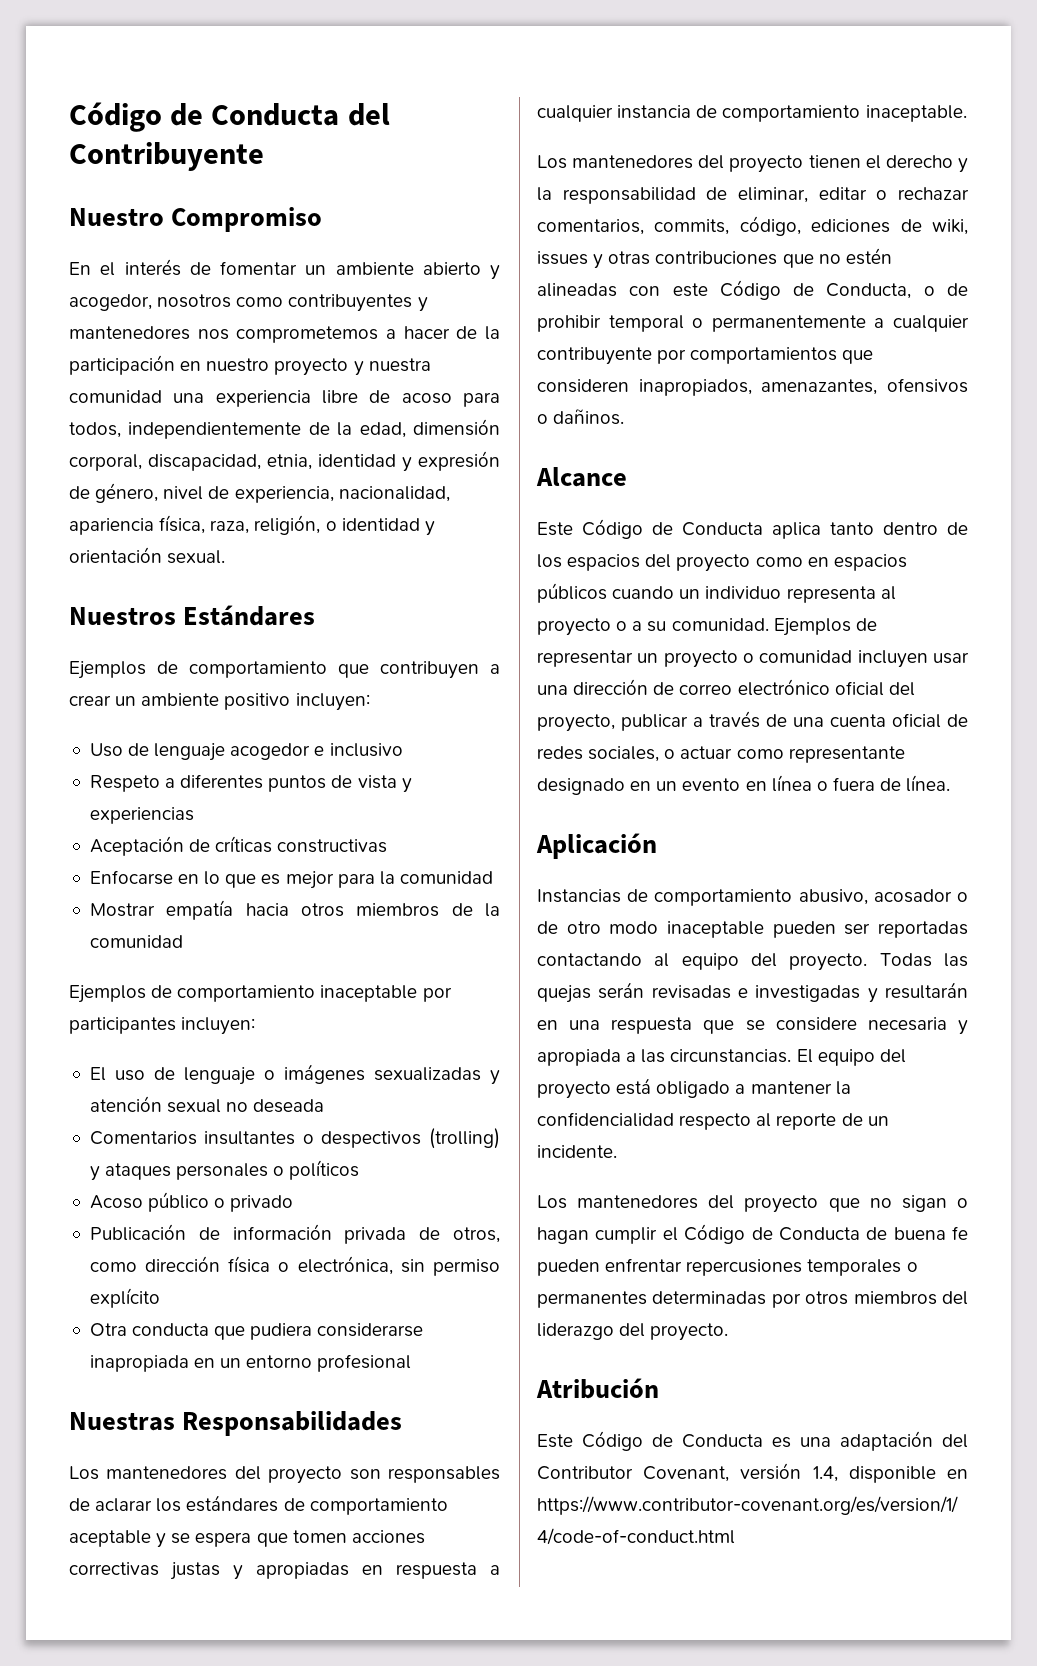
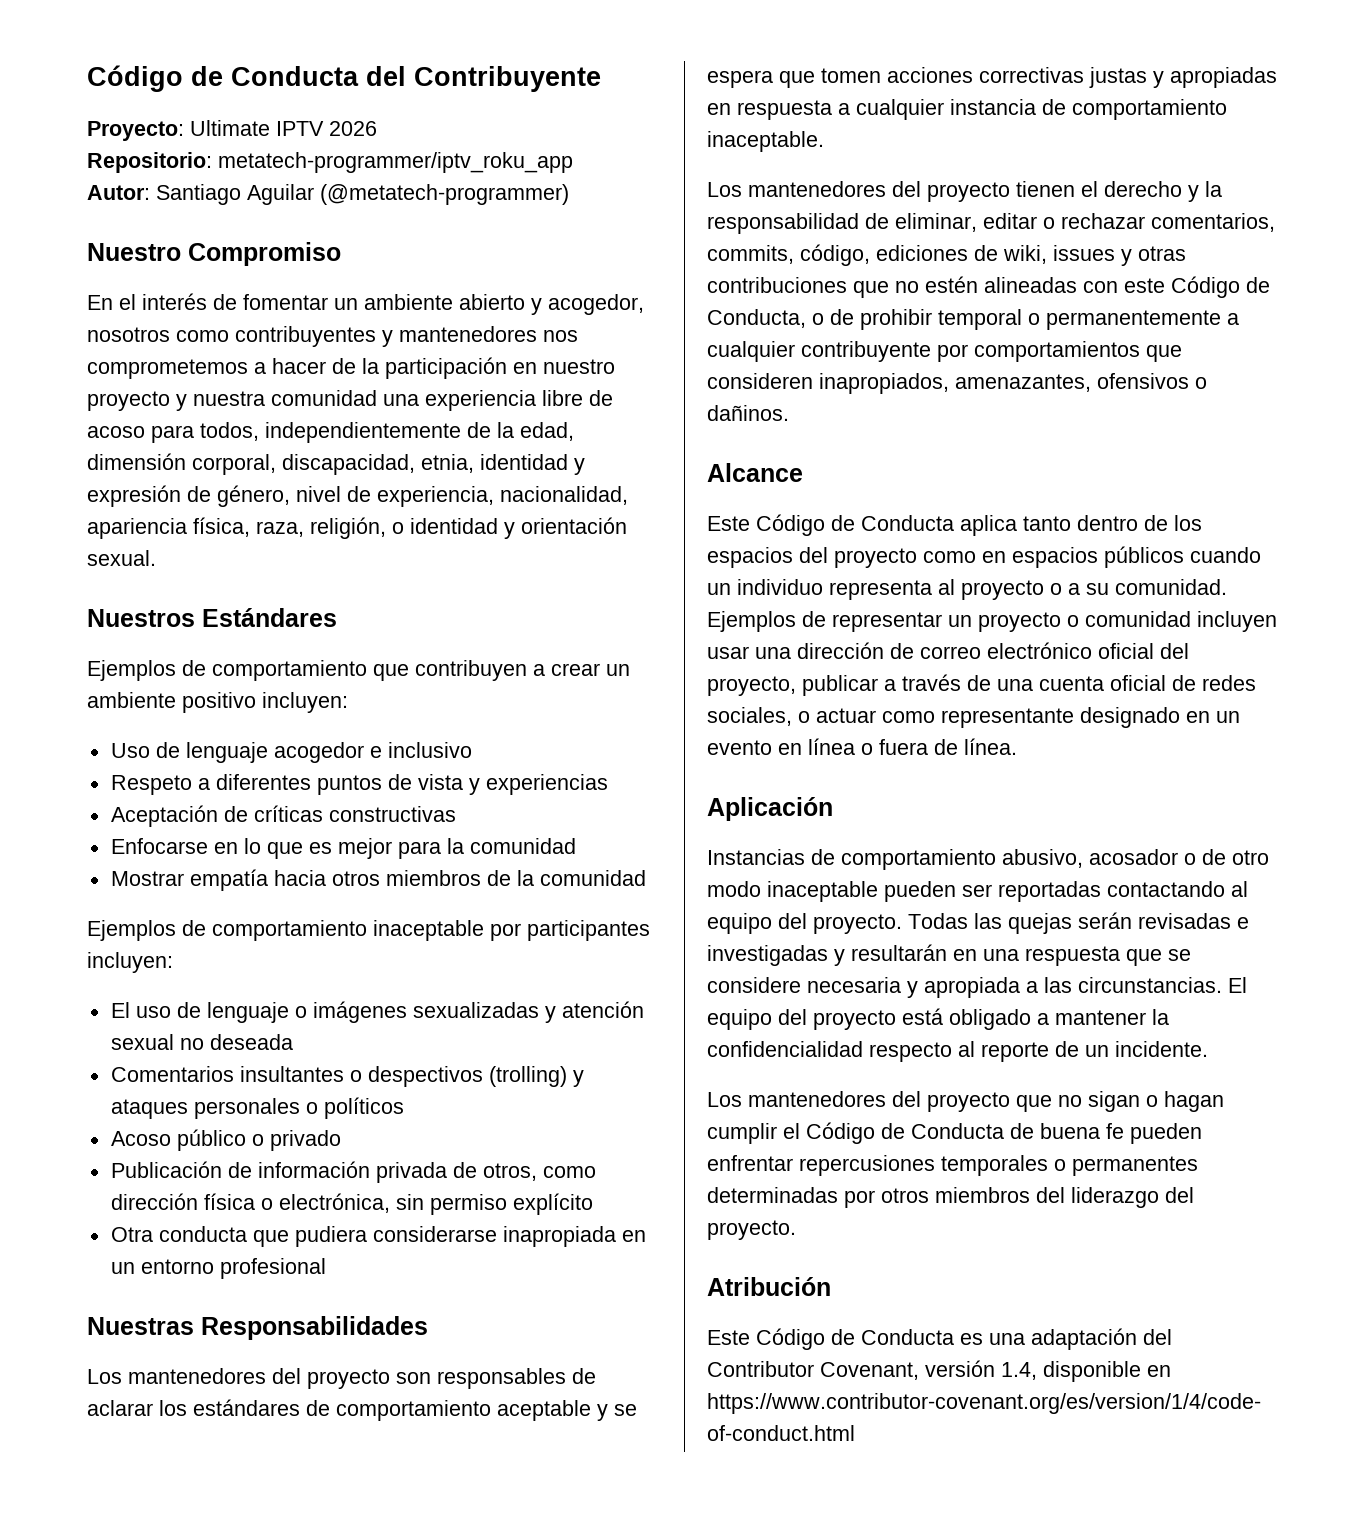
+ Proyecto: Ultimate IPTV 2026
+ Repositorio: metatech-programmer/iptv_roku_app
+ Autor: Santiago Aguilar (@metatech-programmer)

